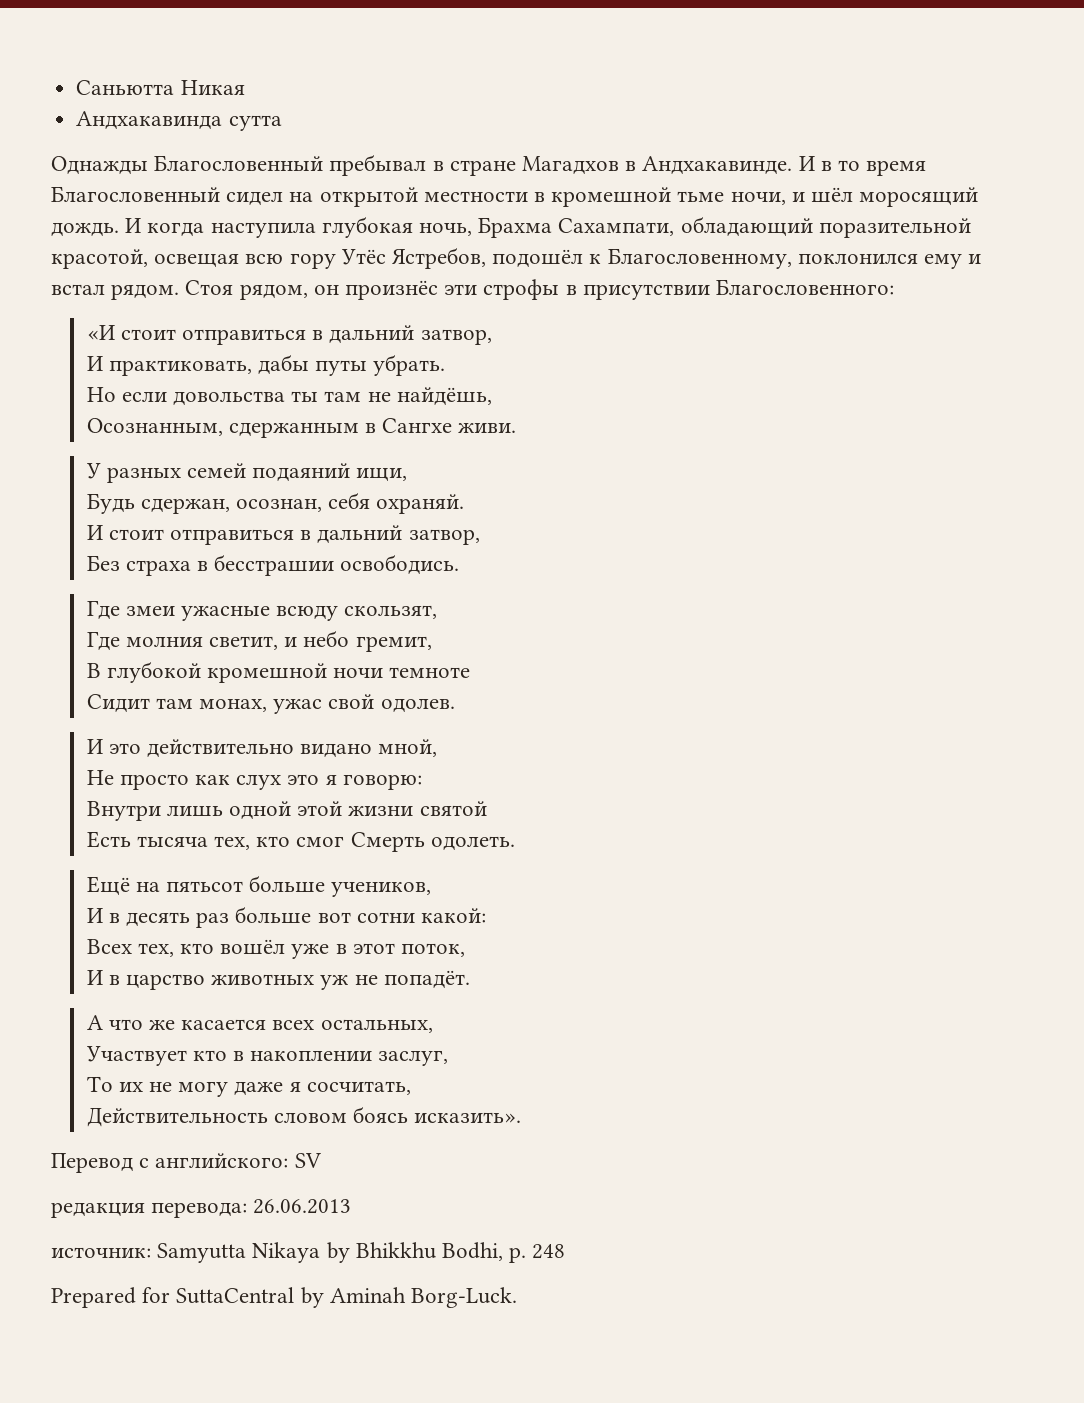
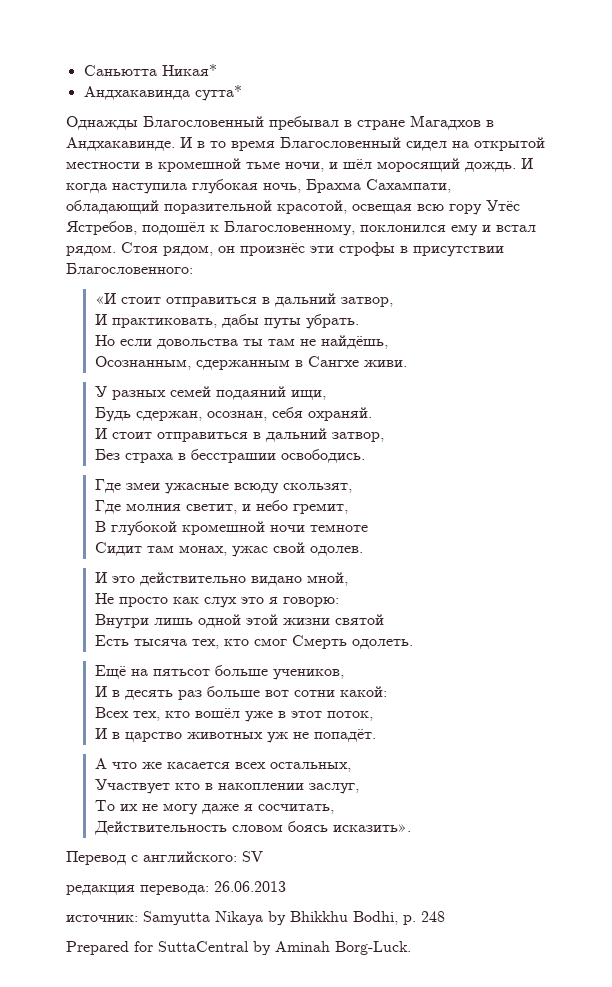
- Саньютта Никая
+ Саньютта Никая*
- Андхакавинда сутта
+ Андхакавинда сутта*

